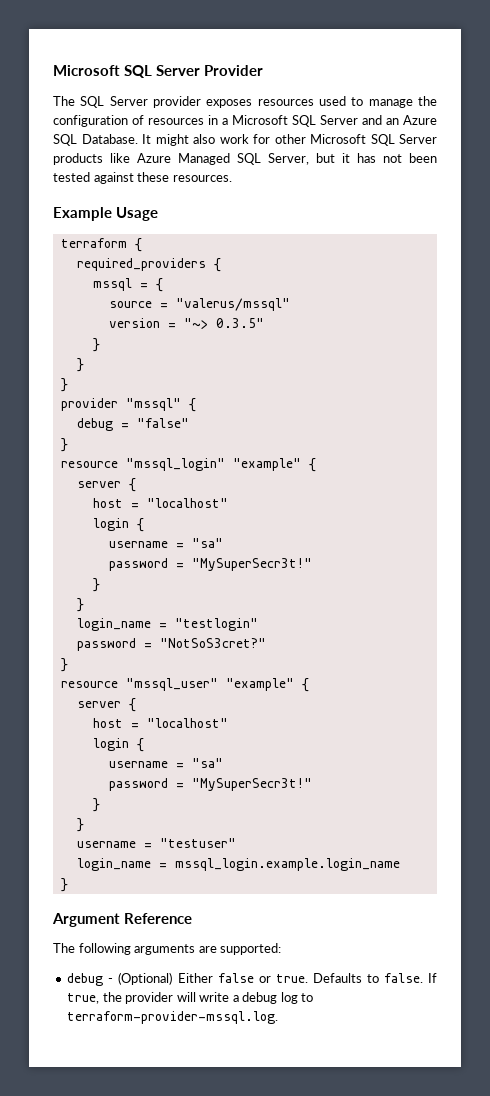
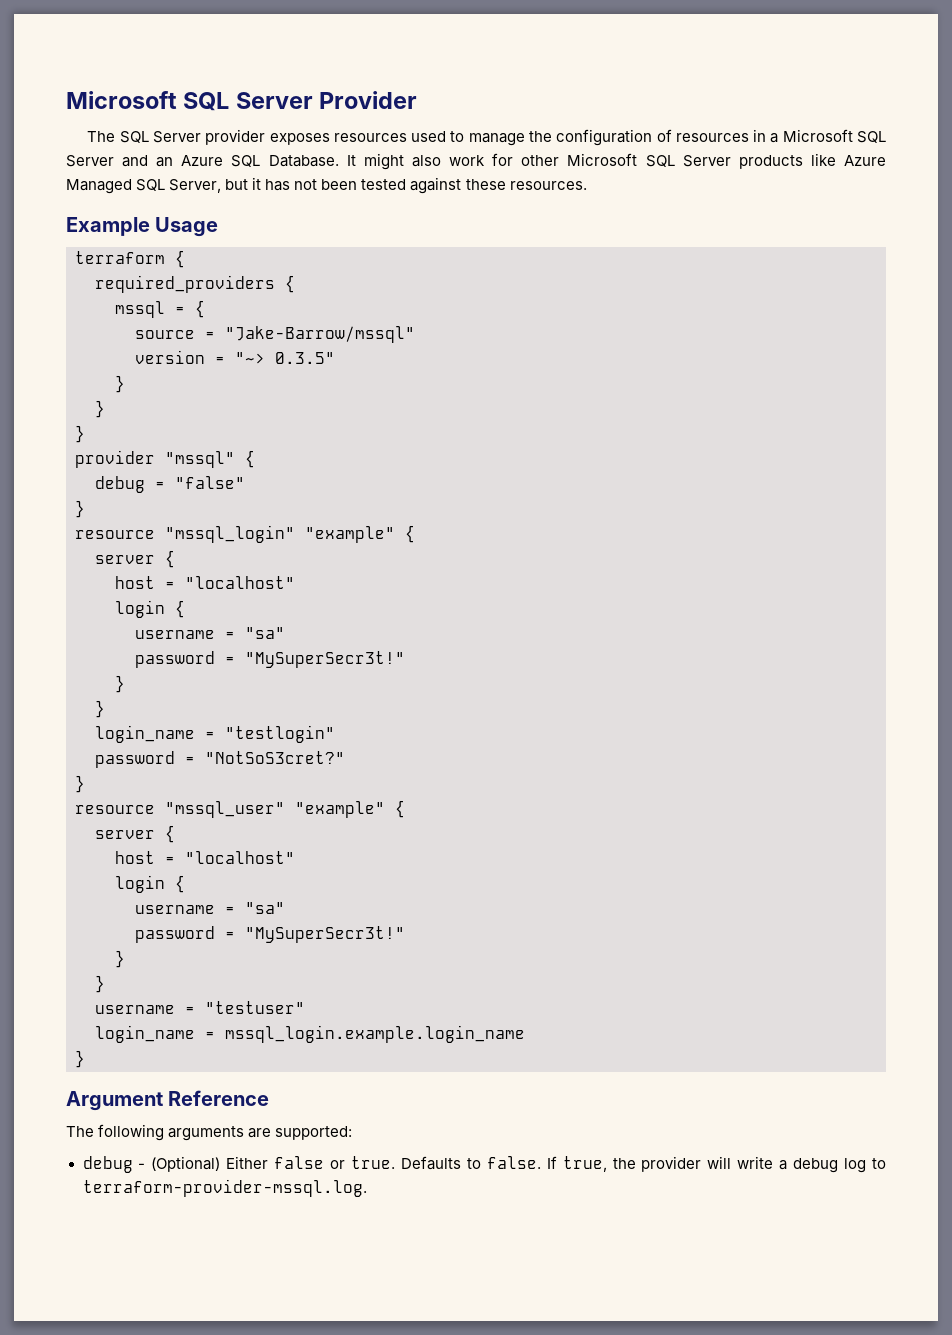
- source = "valerus/mssql"
+ source = "Jake-Barrow/mssql"

